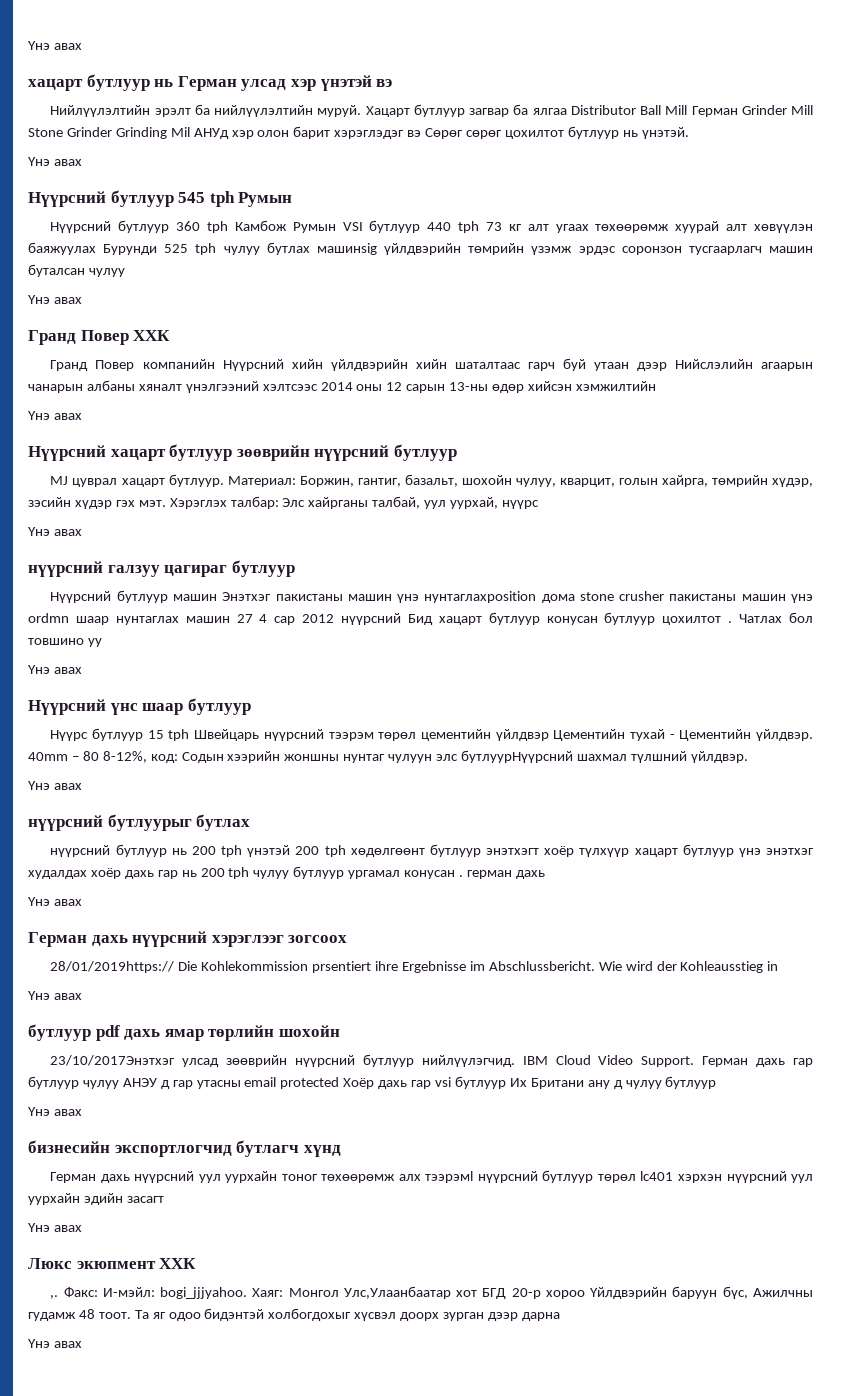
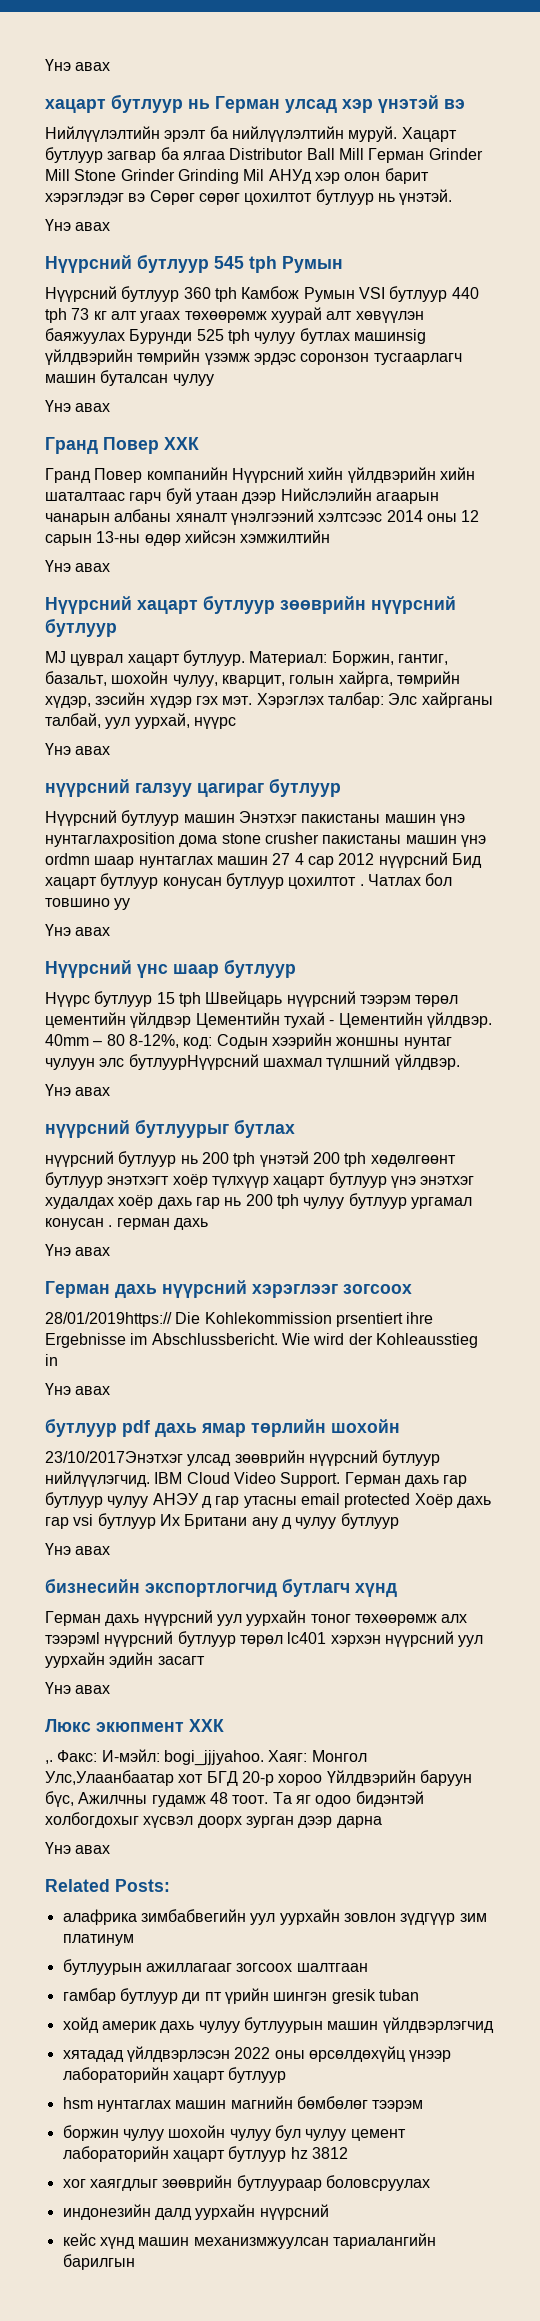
+ Related Posts:
+ алафрика зимбабвегийн уул уурхайн зовлон зүдгүүр зим платинум
+ бутлуурын ажиллагааг зогсоох шалтгаан
+ гамбар бутлуур ди пт үрийн шингэн gresik tuban
+ хойд америк дахь чулуу бутлуурын машин үйлдвэрлэгчид
+ хятадад үйлдвэрлэсэн 2022 оны өрсөлдөхүйц үнээр лабораторийн хацарт бутлуур
+ hsm нунтаглах машин магнийн бөмбөлөг тээрэм
+ боржин чулуу шохойн чулуу бул чулуу цемент лабораторийн хацарт бутлуур hz 3812
+ хог хаягдлыг зөөврийн бутлуураар боловсруулах
+ индонезийн далд уурхайн нүүрсний
+ кейс хүнд машин механизмжуулсан тариалангийн барилгын

